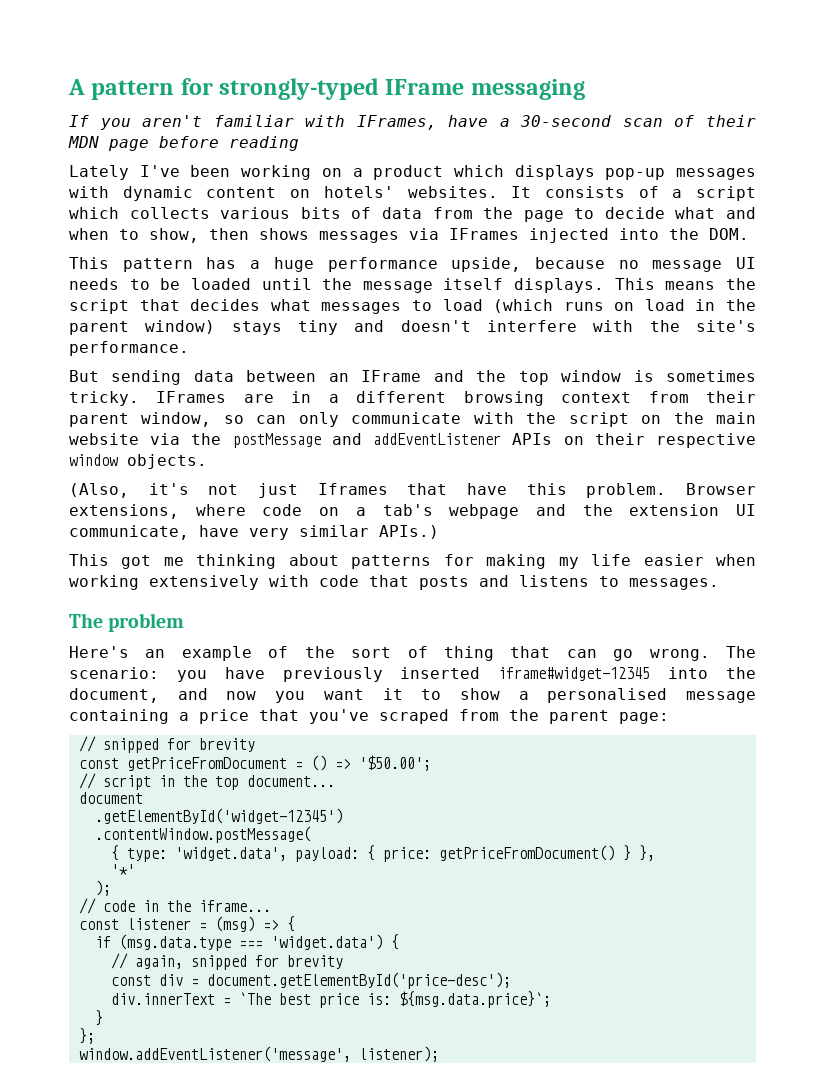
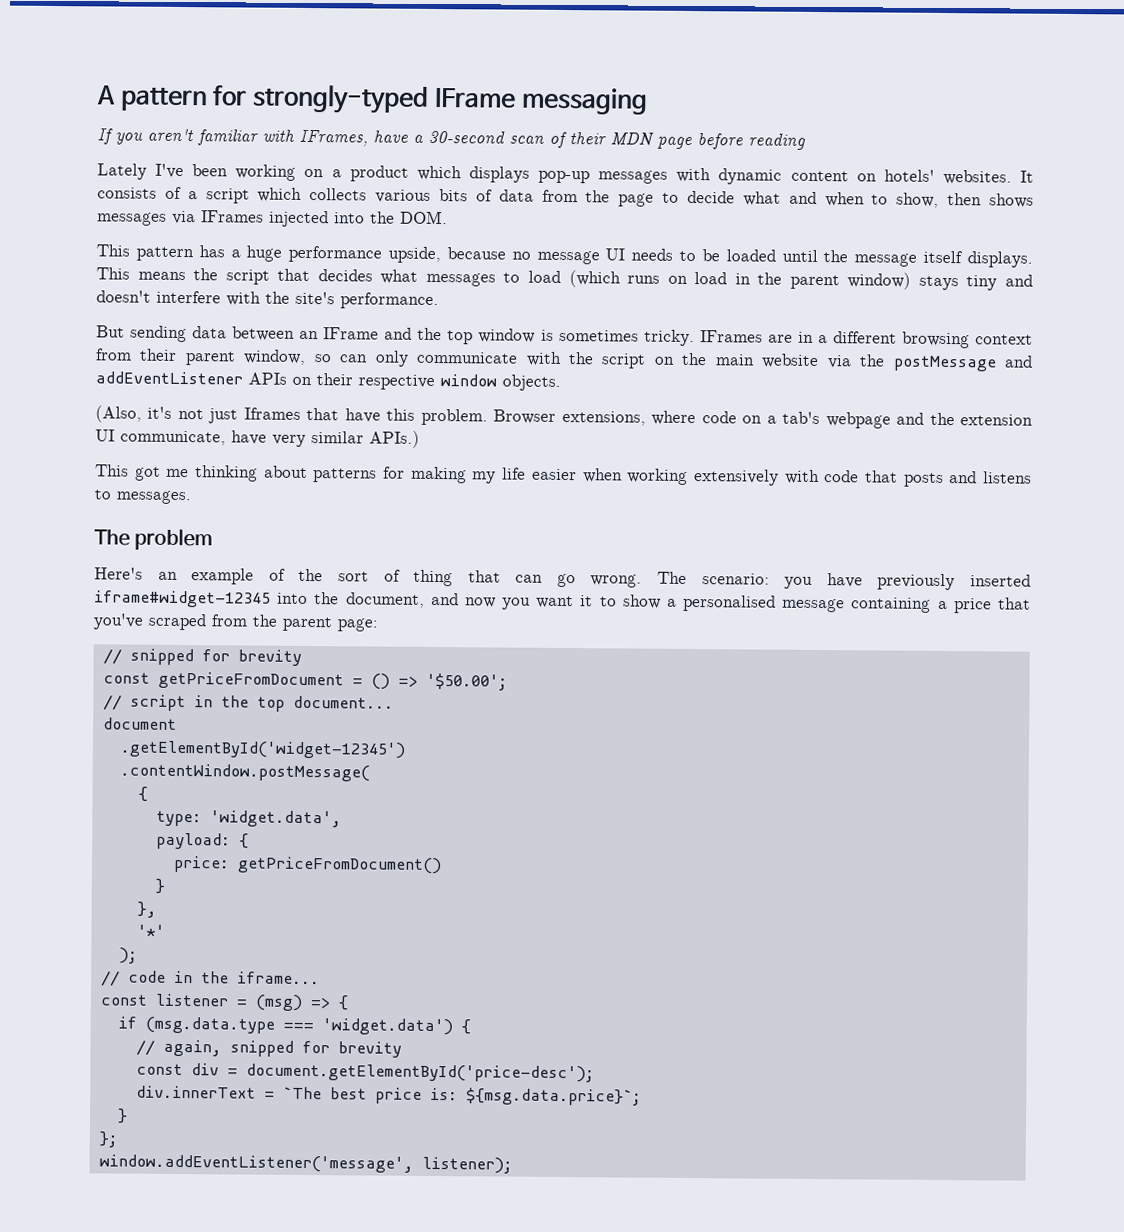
  .contentWindow.postMessage(
- { type: 'widget.data', payload: { price: getPriceFromDocument() } },
+ {
+ type: 'widget.data',
+ payload: {
+ price: getPriceFromDocument()
+ }
+ },

